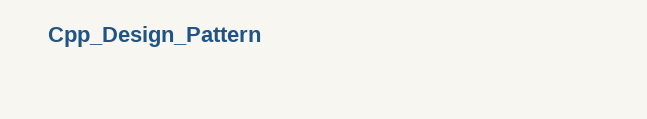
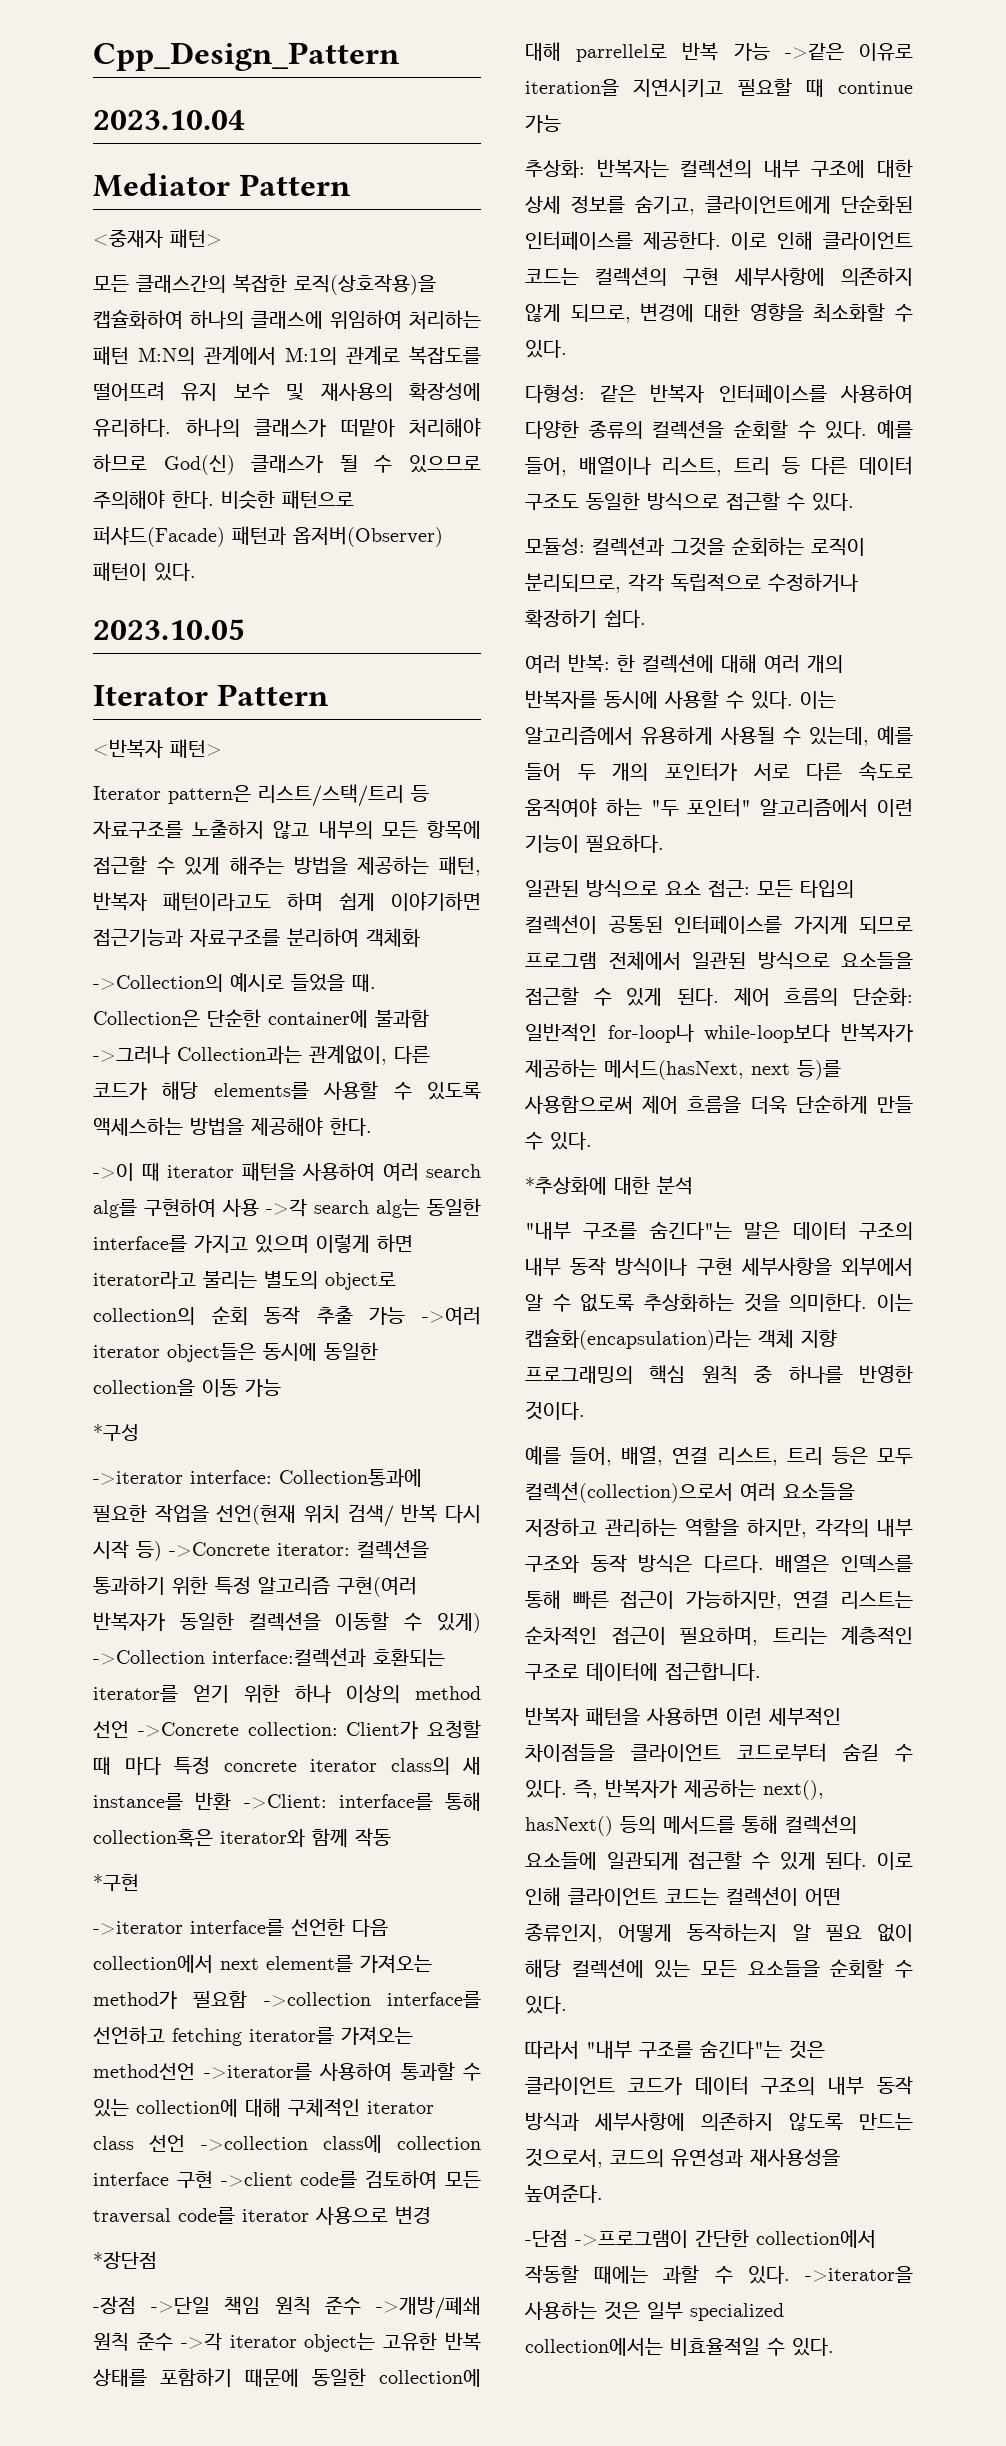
+ 2023.10.04
+ Mediator Pattern
+ <중재자 패턴>
+ 모든 클래스간의 복잡한 로직(상호작용)을 캡슐화하여 하나의 클래스에 위임하여 처리하는 패턴 M:N의 관계에서 M:1의 관계로 복잡도를 떨어뜨려 유지 보수 및 재사용의 확장성에 유리하다. 하나의 클래스가 떠맡아 처리해야 하므로 God(신) 클래스가 될 수 있으므로 주의해야 한다. 비슷한 패턴으로 퍼샤드(Facade) 패턴과 옵저버(Observer) 패턴이 있다.
+ 2023.10.05
+ Iterator Pattern
+ <반복자 패턴>
+ Iterator pattern은 리스트/스택/트리 등 자료구조를 노출하지 않고 내부의 모든 항목에 접근할 수 있게 해주는 방법을 제공하는 패턴, 반복자 패턴이라고도 하며 쉽게 이야기하면 접근기능과 자료구조를 분리하여 객체화
+ ->Collection의 예시로 들었을 때. Collection은 단순한 container에 불과함 ->그러나 Collection과는 관계없이, 다른 코드가 해당 elements를 사용할 수 있도록 액세스하는 방법을 제공해야 한다.
+ ->이 때 iterator 패턴을 사용하여 여러 search alg를 구현하여 사용 ->각 search alg는 동일한 interface를 가지고 있으며 이렇게 하면 iterator라고 불리는 별도의 object로 collection의 순회 동작 추출 가능 ->여러 iterator object들은 동시에 동일한 collection을 이동 가능
+ *구성
+ ->iterator interface: Collection통과에 필요한 작업을 선언(현재 위치 검색/ 반복 다시 시작 등) ->Concrete iterator: 컬렉션을 통과하기 위한 특정 알고리즘 구현(여러 반복자가 동일한 컬렉션을 이동할 수 있게) ->Collection interface:컬렉션과 호환되는 iterator를 얻기 위한 하나 이상의 method 선언 ->Concrete collection: Client가 요청할 때 마다 특정 concrete iterator class의 새 instance를 반환 ->Client: interface를 통해 collection혹은 iterator와 함께 작동
+ *구현
+ ->iterator interface를 선언한 다음 collection에서 next element를 가져오는 method가 필요함 ->collection interface를 선언하고 fetching iterator를 가져오는 method선언 ->iterator를 사용하여 통과할 수 있는 collection에 대해 구체적인 iterator class 선언 ->collection class에 collection interface 구현 ->client code를 검토하여 모든 traversal code를 iterator 사용으로 변경
+ *장단점
+ -장점 ->단일 책임 원칙 준수 ->개방/폐쇄 원칙 준수 ->각 iterator object는 고유한 반복 상태를 포함하기 때문에 동일한 collection에 대해 parrellel로 반복 가능 ->같은 이유로 iteration을 지연시키고 필요할 때 continue 가능
+ 추상화: 반복자는 컬렉션의 내부 구조에 대한 상세 정보를 숨기고, 클라이언트에게 단순화된 인터페이스를 제공한다. 이로 인해 클라이언트 코드는 컬렉션의 구현 세부사항에 의존하지 않게 되므로, 변경에 대한 영향을 최소화할 수 있다.
+ 다형성: 같은 반복자 인터페이스를 사용하여 다양한 종류의 컬렉션을 순회할 수 있다. 예를 들어, 배열이나 리스트, 트리 등 다른 데이터 구조도 동일한 방식으로 접근할 수 있다.
+ 모듈성: 컬렉션과 그것을 순회하는 로직이 분리되므로, 각각 독립적으로 수정하거나 확장하기 쉽다.
+ 여러 반복: 한 컬렉션에 대해 여러 개의 반복자를 동시에 사용할 수 있다. 이는 알고리즘에서 유용하게 사용될 수 있는데, 예를 들어 두 개의 포인터가 서로 다른 속도로 움직여야 하는 "두 포인터" 알고리즘에서 이런 기능이 필요하다.
+ 일관된 방식으로 요소 접근: 모든 타입의 컬렉션이 공통된 인터페이스를 가지게 되므로 프로그램 전체에서 일관된 방식으로 요소들을 접근할 수 있게 된다. 제어 흐름의 단순화: 일반적인 for-loop나 while-loop보다 반복자가 제공하는 메서드(hasNext, next 등)를 사용함으로써 제어 흐름을 더욱 단순하게 만들 수 있다.
+ *추상화에 대한 분석
+ "내부 구조를 숨긴다"는 말은 데이터 구조의 내부 동작 방식이나 구현 세부사항을 외부에서 알 수 없도록 추상화하는 것을 의미한다. 이는 캡슐화(encapsulation)라는 객체 지향 프로그래밍의 핵심 원칙 중 하나를 반영한 것이다.
+ 예를 들어, 배열, 연결 리스트, 트리 등은 모두 컬렉션(collection)으로서 여러 요소들을 저장하고 관리하는 역할을 하지만, 각각의 내부 구조와 동작 방식은 다르다. 배열은 인덱스를 통해 빠른 접근이 가능하지만, 연결 리스트는 순차적인 접근이 필요하며, 트리는 계층적인 구조로 데이터에 접근합니다.
+ 반복자 패턴을 사용하면 이런 세부적인 차이점들을 클라이언트 코드로부터 숨길 수 있다. 즉, 반복자가 제공하는 next(), hasNext() 등의 메서드를 통해 컬렉션의 요소들에 일관되게 접근할 수 있게 된다. 이로 인해 클라이언트 코드는 컬렉션이 어떤 종류인지, 어떻게 동작하는지 알 필요 없이 해당 컬렉션에 있는 모든 요소들을 순회할 수 있다.
+ 따라서 "내부 구조를 숨긴다"는 것은 클라이언트 코드가 데이터 구조의 내부 동작 방식과 세부사항에 의존하지 않도록 만드는 것으로서, 코드의 유연성과 재사용성을 높여준다.
+ -단점 ->프로그램이 간단한 collection에서 작동할 때에는 과할 수 있다. ->iterator을 사용하는 것은 일부 specialized collection에서는 비효율적일 수 있다.

